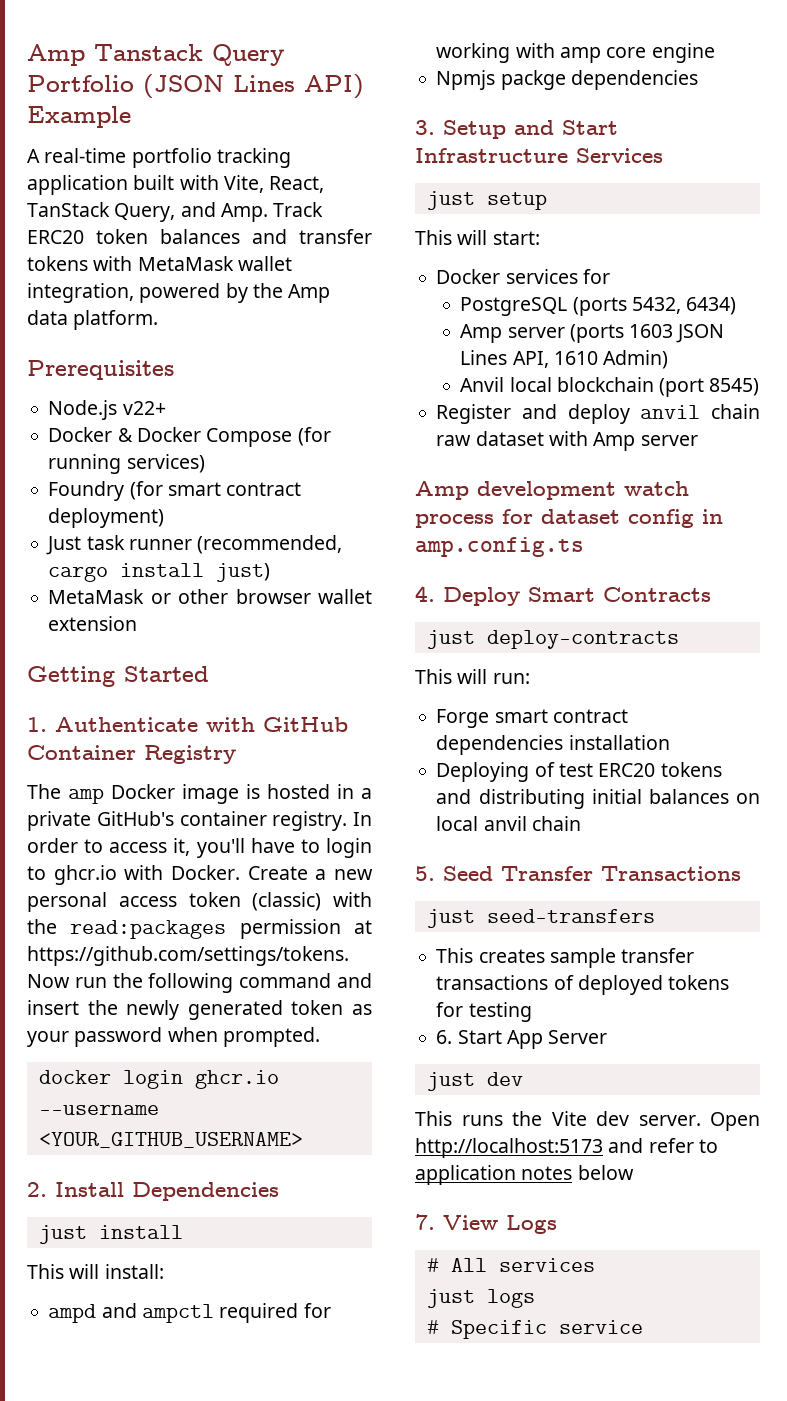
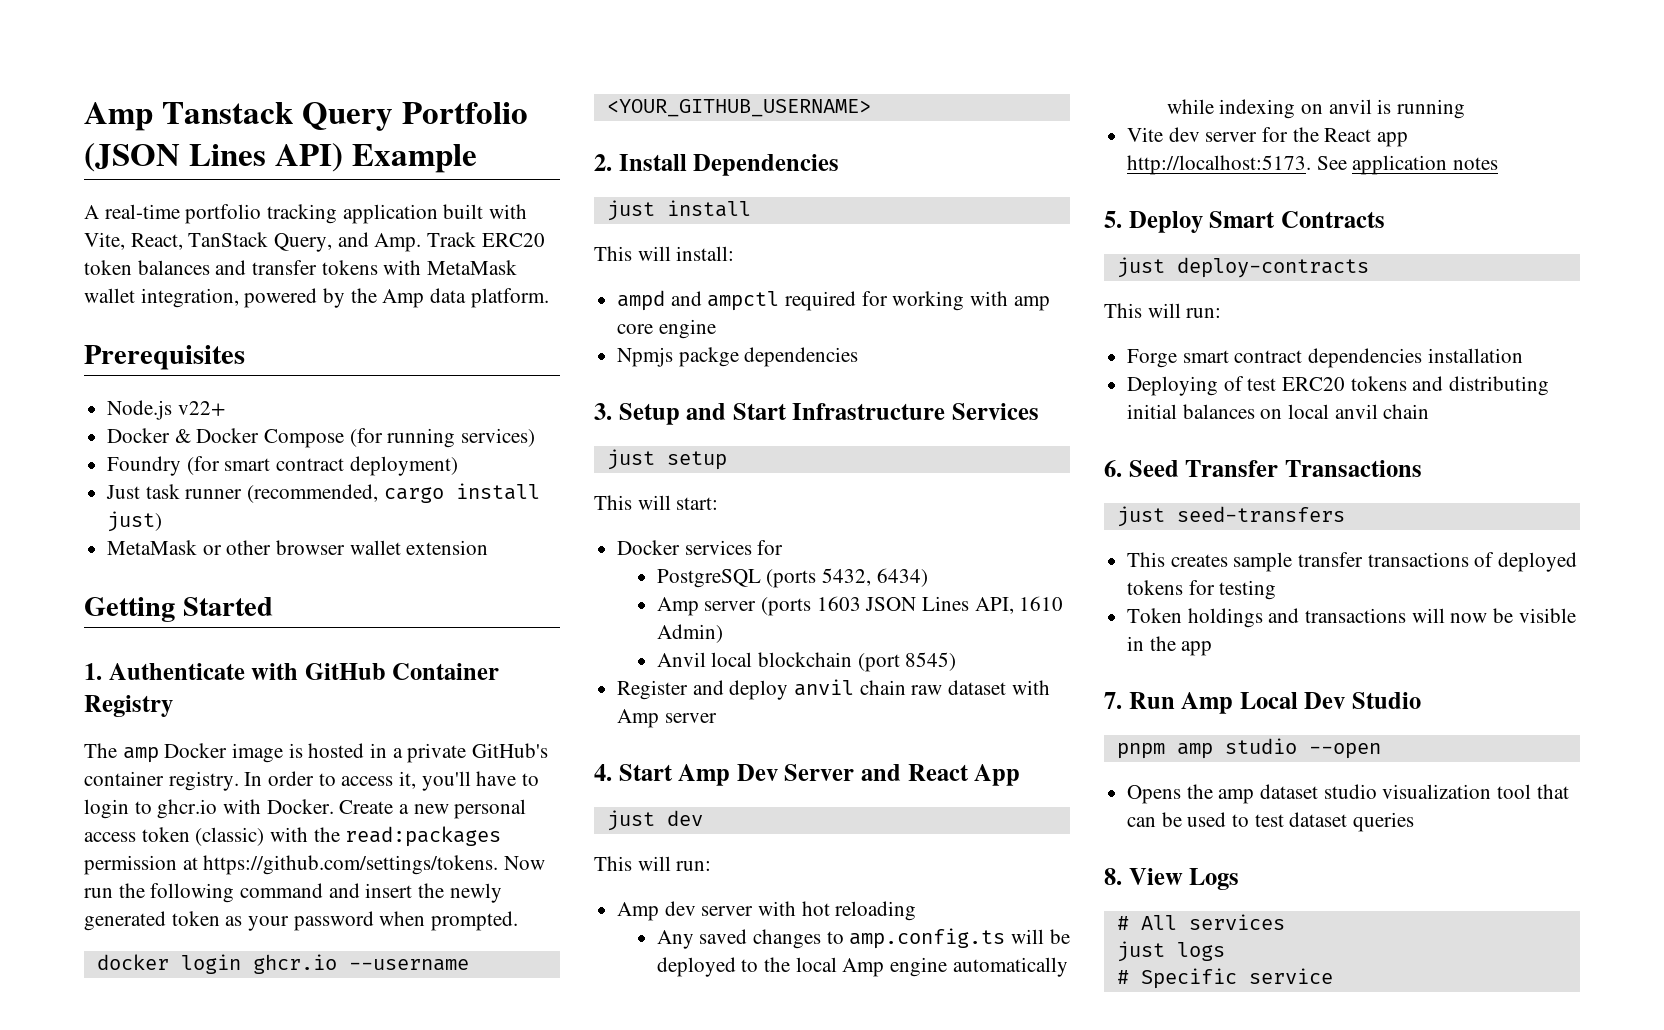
- Amp development watch process for dataset config in amp.config.ts
- 4. Deploy Smart Contracts
+ 4. Start Amp Dev Server and React App
+ just dev
+ This will run:
+ Amp dev server with hot reloading
+ Any saved changes to amp.config.ts will be deployed to the local Amp engine automatically while indexing on anvil is running
+ Vite dev server for the React app http://localhost:5173. See application notes
+ 5. Deploy Smart Contracts
- 5. Seed Transfer Transactions
+ 6. Seed Transfer Transactions
- 6. Start App Server
- just dev
- This runs the Vite dev server. Open http://localhost:5173 and refer to application notes below
- 7. View Logs
+ Token holdings and transactions will now be visible in the app
+ 7. Run Amp Local Dev Studio
+ pnpm amp studio --open
+ Opens the amp dataset studio visualization tool that can be used to test dataset queries
+ 8. View Logs

